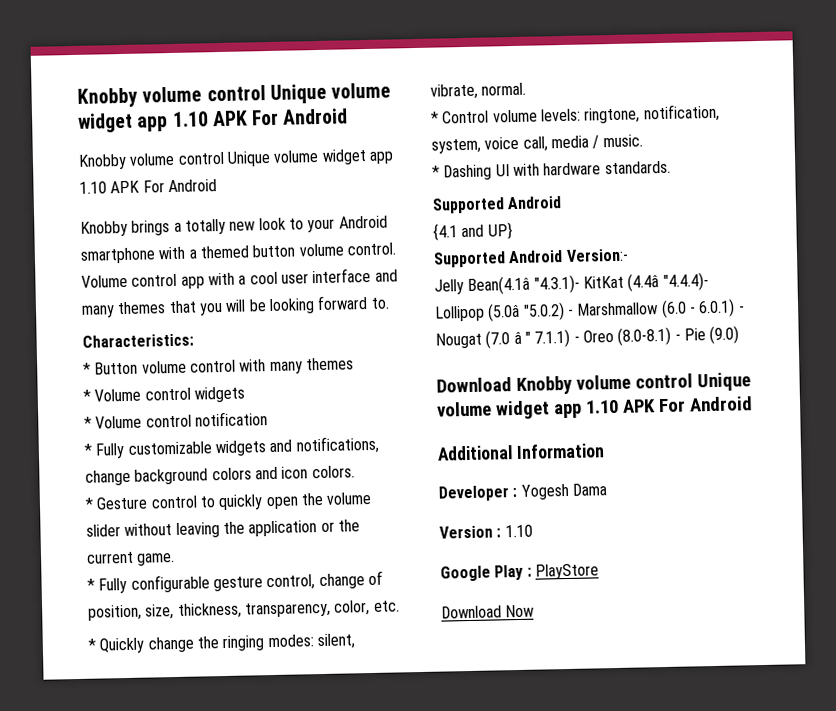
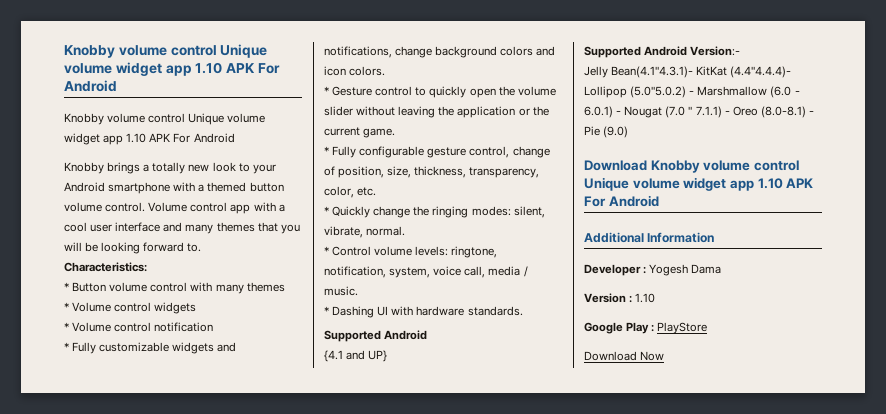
- Jelly Bean(4.1â "4.3.1)- KitKat (4.4â "4.4.4)- Lollipop (5.0â "5.0.2) - Marshmallow (6.0 - 6.0.1) - Nougat (7.0 â " 7.1.1) - Oreo (8.0-8.1) - Pie (9.0)
+ Jelly Bean(4.1"4.3.1)- KitKat (4.4"4.4.4)- Lollipop (5.0"5.0.2) - Marshmallow (6.0 - 6.0.1) - Nougat (7.0 " 7.1.1) - Oreo (8.0-8.1) - Pie (9.0)

